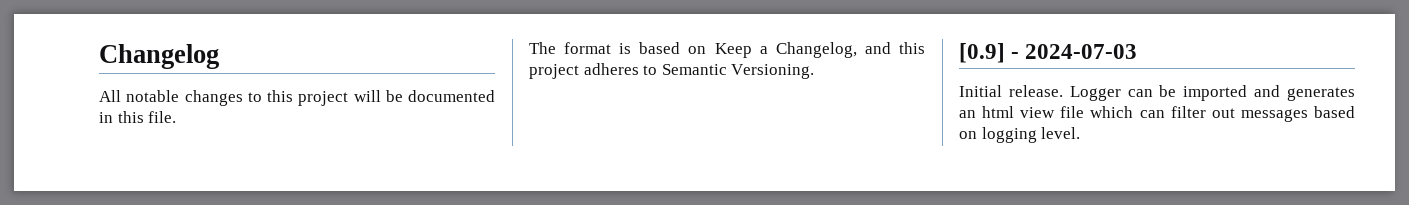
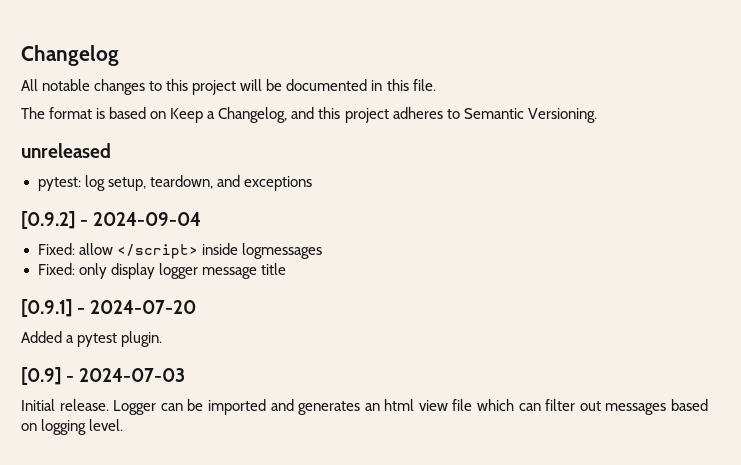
+ unreleased
+ pytest: log setup, teardown, and exceptions
+ [0.9.2] - 2024-09-04
+ Fixed: allow </script> inside logmessages
+ Fixed: only display logger message title
+ [0.9.1] - 2024-07-20
+ Added a pytest plugin.

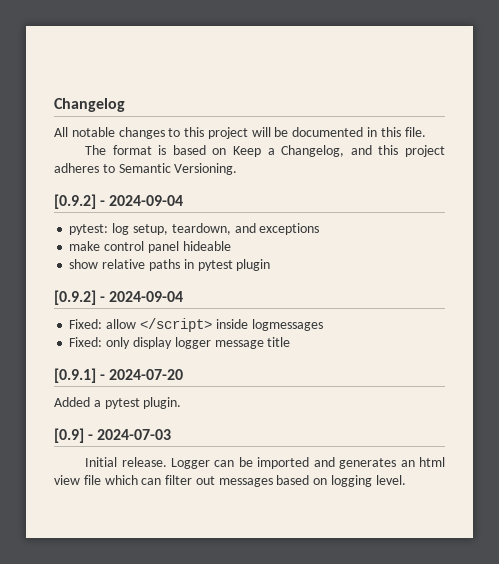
  The format is based on Keep a Changelog, and this project adheres to Semantic Versioning.
- unreleased
+ [0.9.2] - 2024-09-04
+ make control panel hideable
+ show relative paths in pytest plugin

